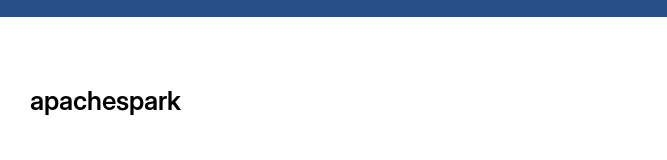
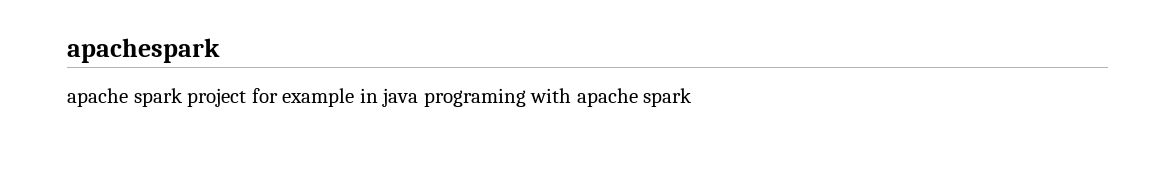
+ apache spark project for example in java programing with apache spark

